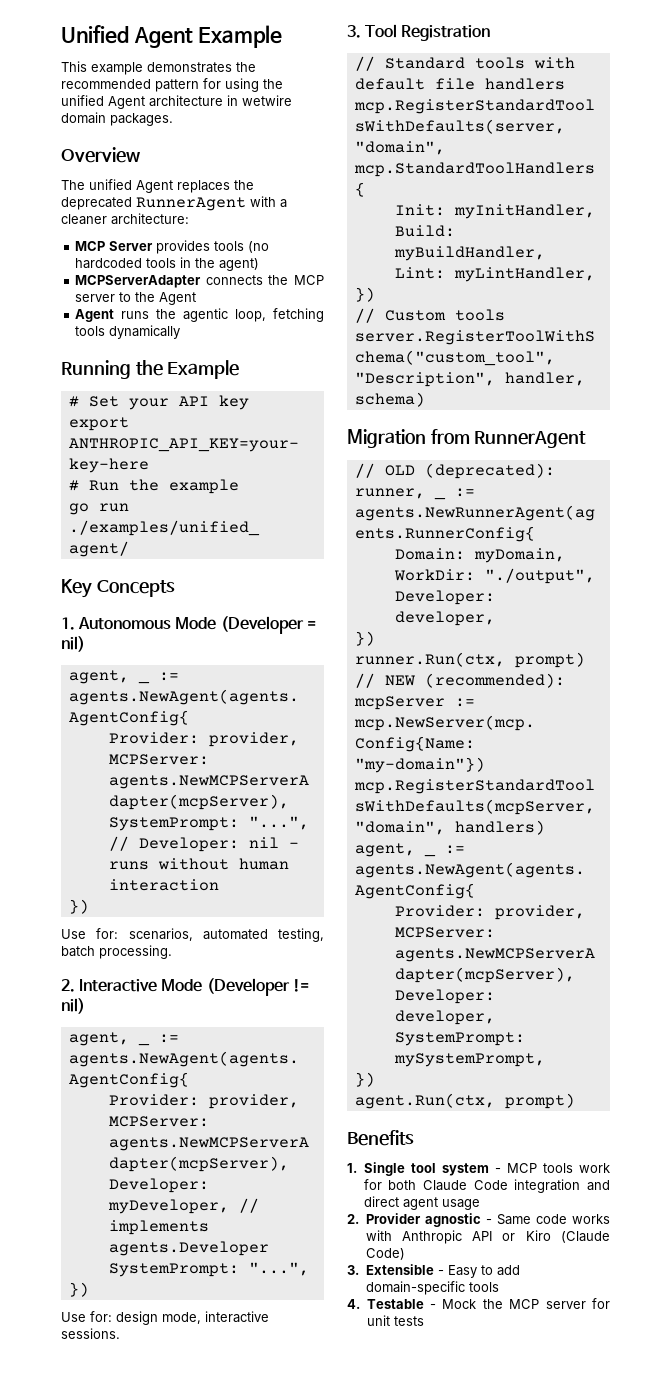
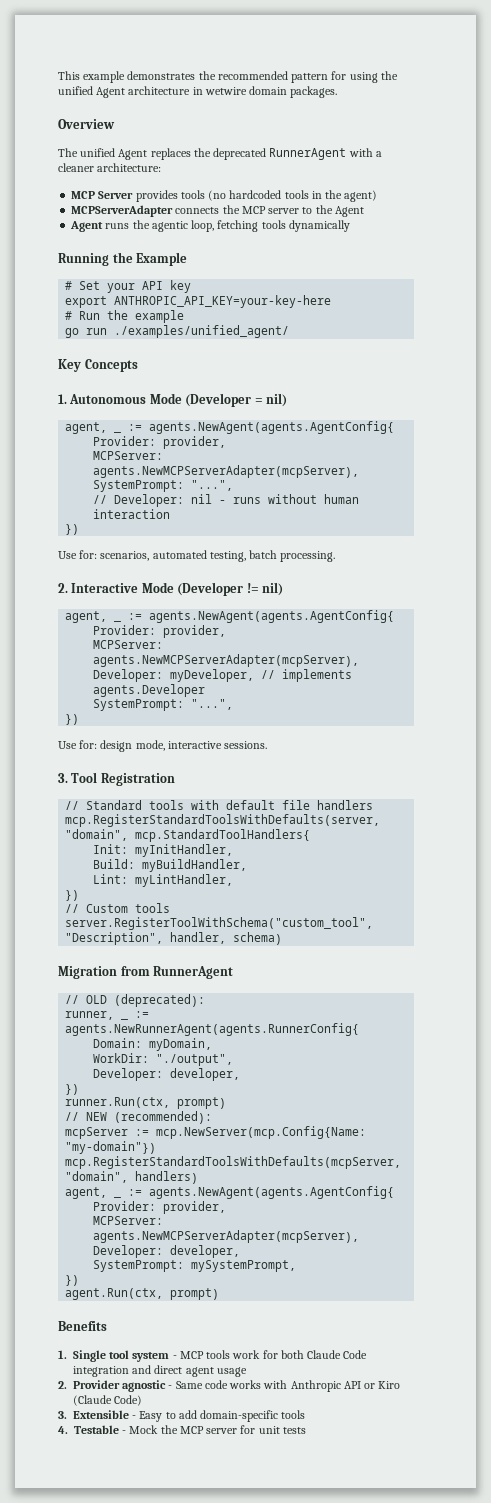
- Unified Agent Example

